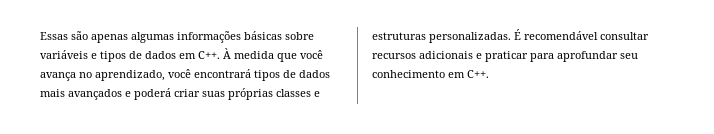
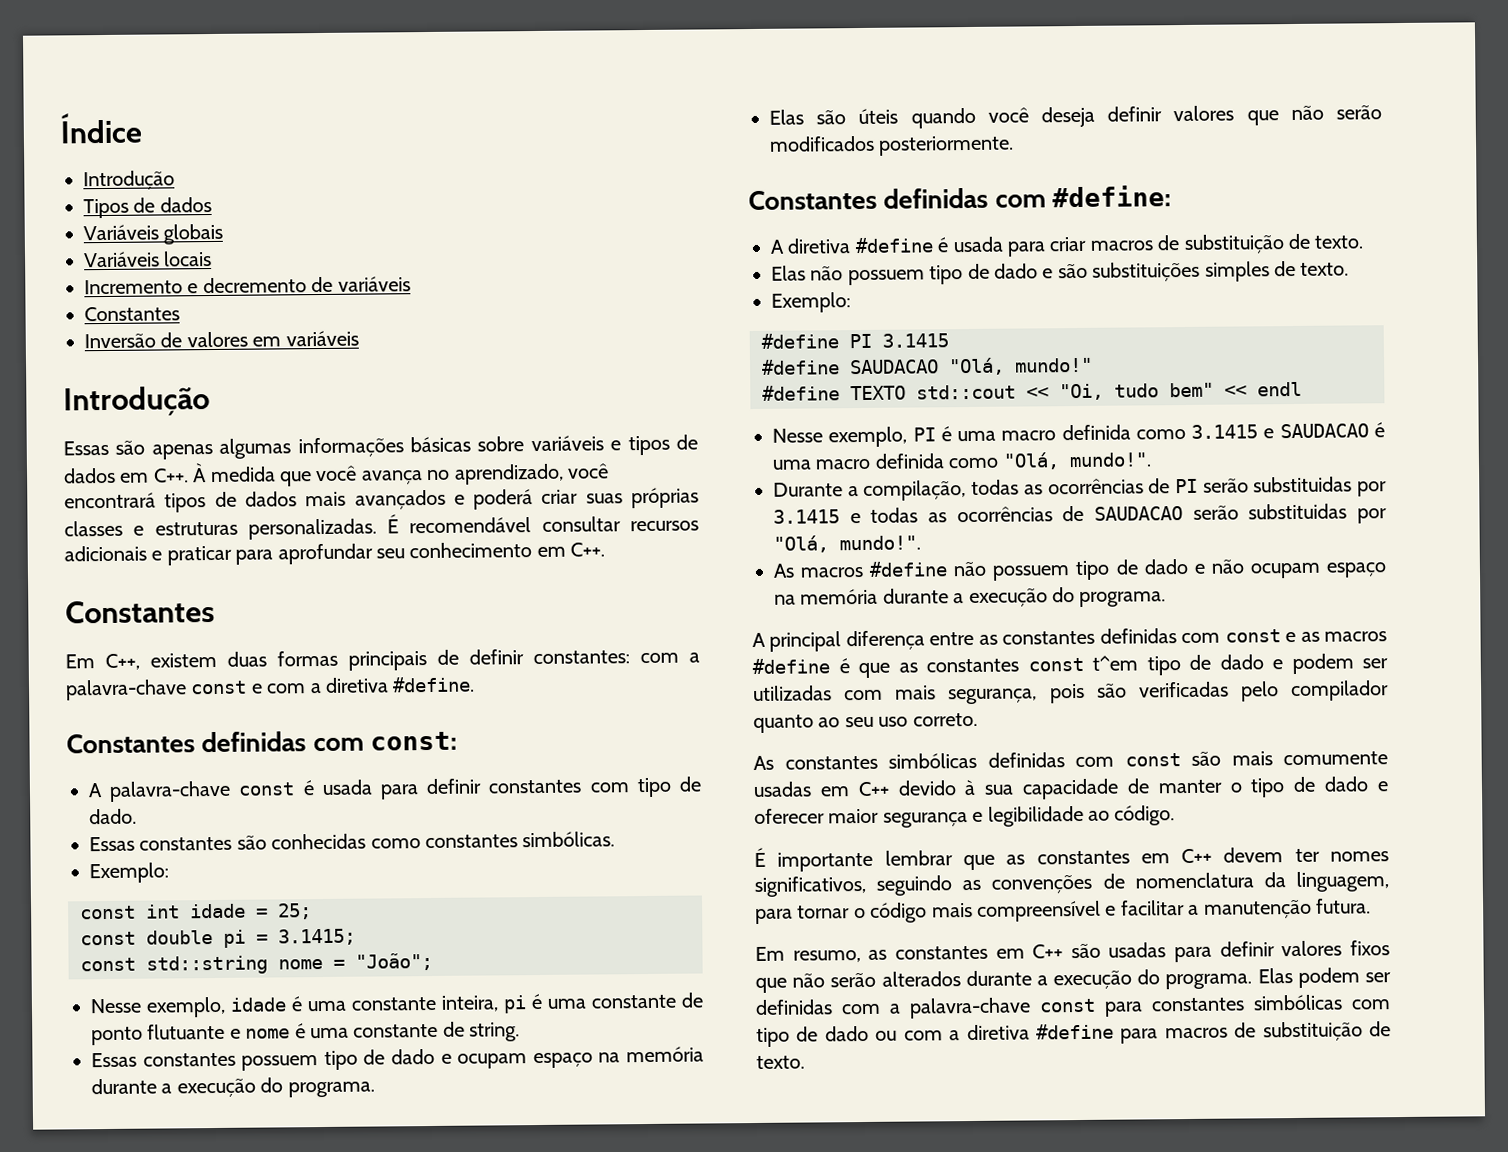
+ Índice
+ Introdução
+ Tipos de dados
+ Variáveis globais
+ Variáveis locais
+ Incremento e decremento de variáveis
+ Constantes
+ Inversão de valores em variáveis
+ Introdução
  É recomendável consultar recursos adicionais e praticar para aprofundar seu conhecimento em C++.
+ Constantes
+ Em C++, existem duas formas principais de definir constantes: com a palavra-chave const e com a diretiva #define.
+ Constantes definidas com const:
+ A palavra-chave const é usada para definir constantes com tipo de dado.
+ Essas constantes são conhecidas como constantes simbólicas.
+ Exemplo:
+ const int idade = 25;
+ const double pi = 3.1415;
+ const std::string nome = "João";
+ Nesse exemplo, idade é uma constante inteira, pi é uma constante de ponto flutuante e nome é uma constante de string.
+ Essas constantes possuem tipo de dado e ocupam espaço na memória durante a execução do programa.
+ Elas são úteis quando você deseja definir valores que não serão modificados posteriormente.
+ Constantes definidas com #define:
+ A diretiva #define é usada para criar macros de substituição de texto.
+ Elas não possuem tipo de dado e são substituições simples de texto.
+ Exemplo:
+ #define PI 3.1415
+ #define SAUDACAO "Olá, mundo!"
+ #define TEXTO std::cout << "Oi, tudo bem" << endl
+ Nesse exemplo, PI é uma macro definida como 3.1415 e SAUDACAO é uma macro definida como "Olá, mundo!".
+ Durante a compilação, todas as ocorrências de PI serão substituidas por 3.1415 e todas as ocorrências de SAUDACAO serão substituidas por "Olá, mundo!".
+ As macros #define não possuem tipo de dado e não ocupam espaço na memória durante a execução do programa.
+ A principal diferença entre as constantes definidas com const e as macros #define é que as constantes const t^em tipo de dado e podem ser utilizadas com mais segurança, pois são verificadas pelo compilador quanto ao seu uso correto.
+ As constantes simbólicas definidas com const são mais comumente usadas em C++ devido à sua capacidade de manter o tipo de dado e oferecer maior segurança e legibilidade ao código.
+ É importante lembrar que as constantes em C++ devem ter nomes significativos, seguindo as convenções de nomenclatura da linguagem, para tornar o código mais compreensível e facilitar a manutenção futura.
+ Em resumo, as constantes em C++ são usadas para definir valores fixos que não serão alterados durante a execução do programa. Elas podem ser definidas com a palavra-chave const para constantes simbólicas com tipo de dado ou com a diretiva #define para macros de substituição de texto.

